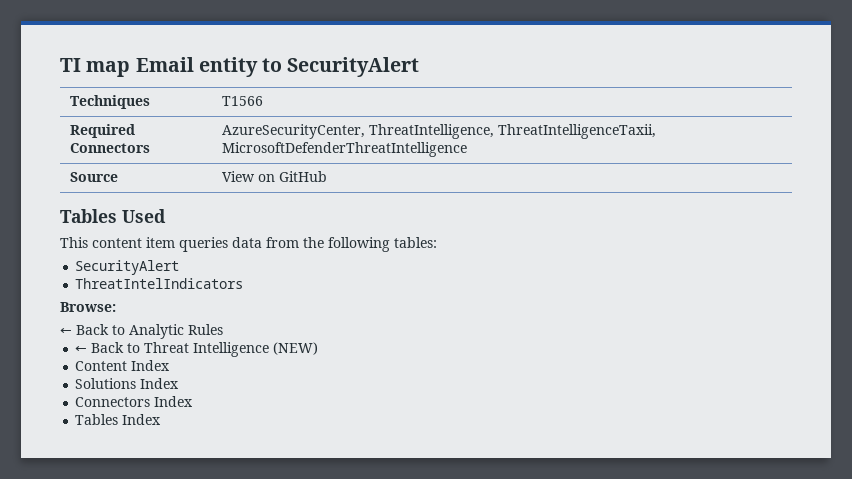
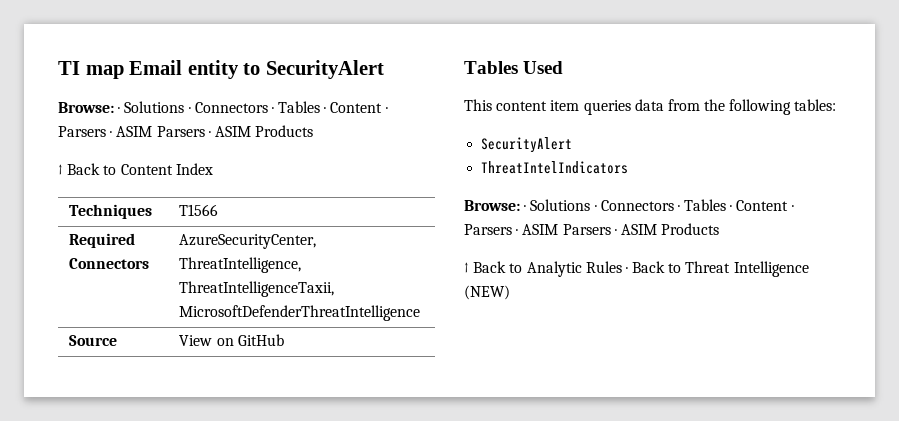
  TI map Email entity to SecurityAlert
+ Browse: · Solutions · Connectors · Tables · Content · Parsers · ASIM Parsers · ASIM Products
+ ↑ Back to Content Index
  ThreatIntelIndicators
- Browse:
- ← Back to Analytic Rules
- ← Back to Threat Intelligence (NEW)
+ Browse: · Solutions · Connectors · Tables · Content · Parsers · ASIM Parsers · ASIM Products
+ ↑ Back to Analytic Rules · Back to Threat Intelligence (NEW)
- Content Index
- Solutions Index
- Connectors Index
- Tables Index

